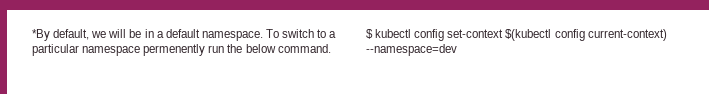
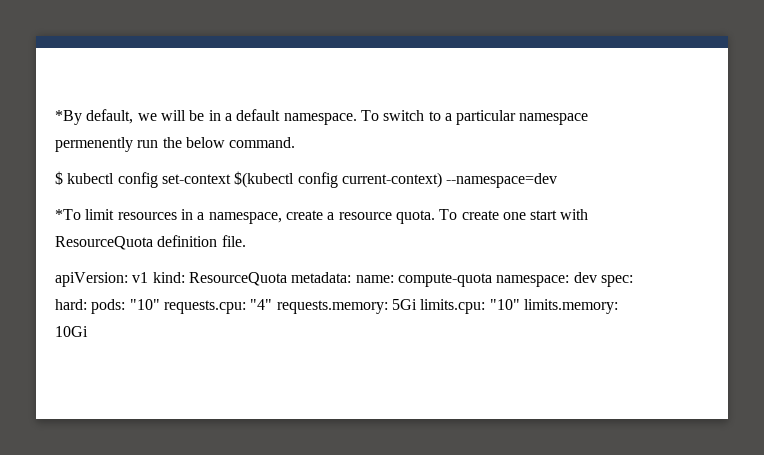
+ *To limit resources in a namespace, create a resource quota. To create one start with ResourceQuota definition file.
+ apiVersion: v1 kind: ResourceQuota metadata: name: compute-quota namespace: dev spec: hard: pods: "10" requests.cpu: "4" requests.memory: 5Gi limits.cpu: "10" limits.memory: 10Gi

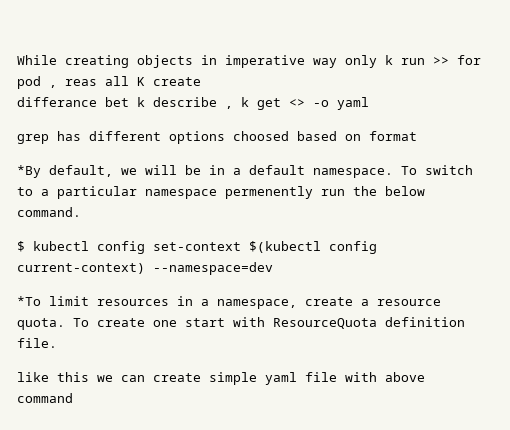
+ While creating objects in imperative way only k run >> for pod , reas all K create
+ differance bet k describe , k get <> -o yaml
+ grep has different options choosed based on format
- apiVersion: v1 kind: ResourceQuota metadata: name: compute-quota namespace: dev spec: hard: pods: "10" requests.cpu: "4" requests.memory: 5Gi limits.cpu: "10" limits.memory: 10Gi
+ like this we can create simple yaml file with above command

